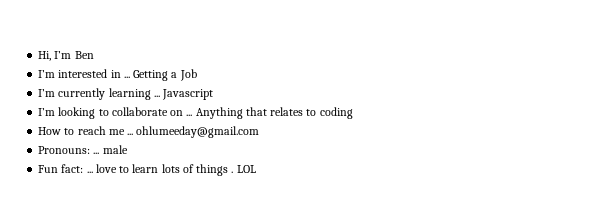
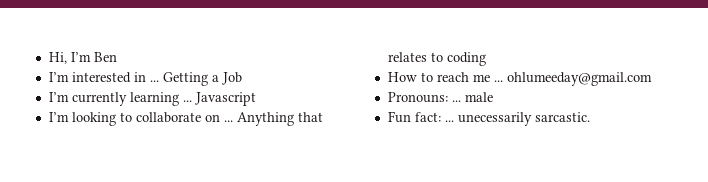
- Fun fact: ... love to learn lots of things . LOL
+ Fun fact: ... unecessarily sarcastic.

